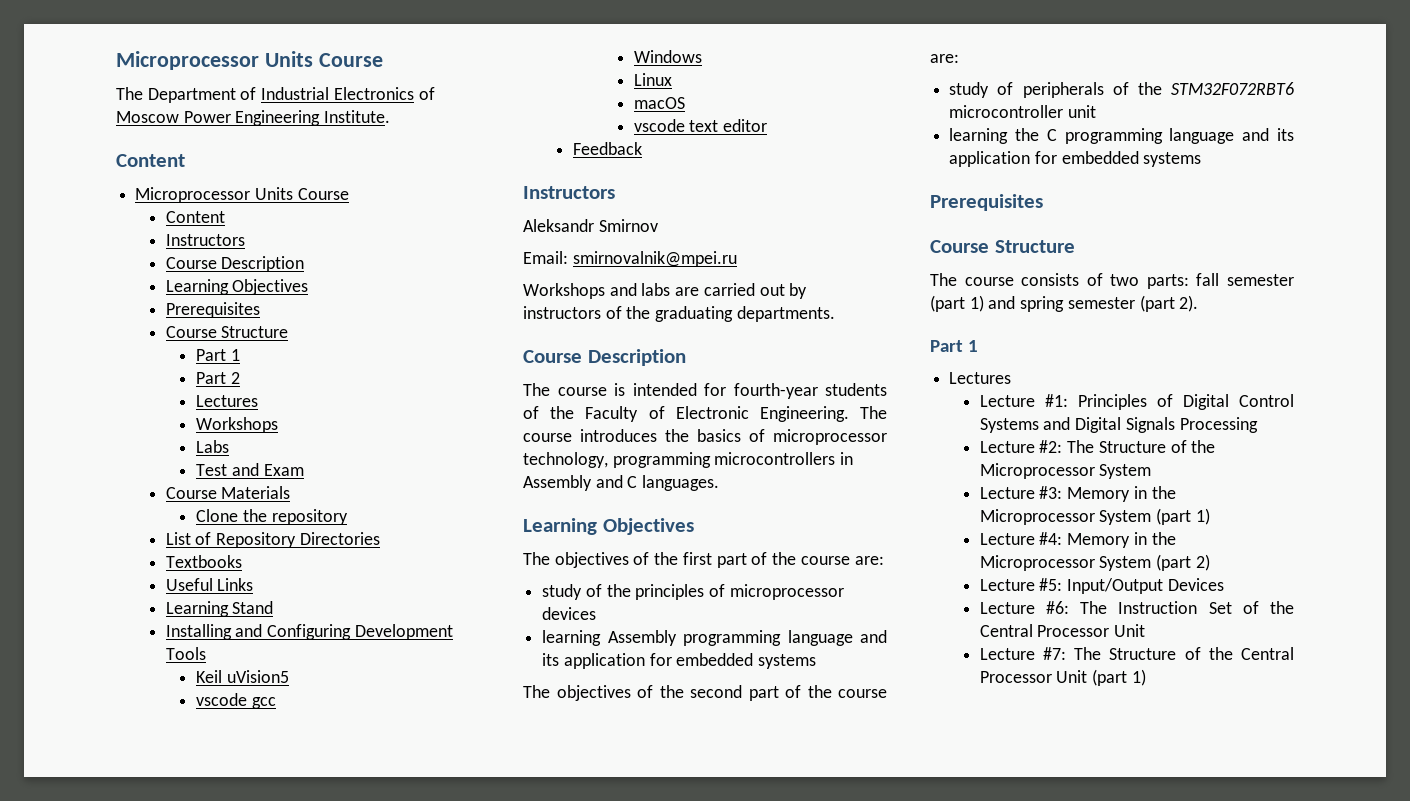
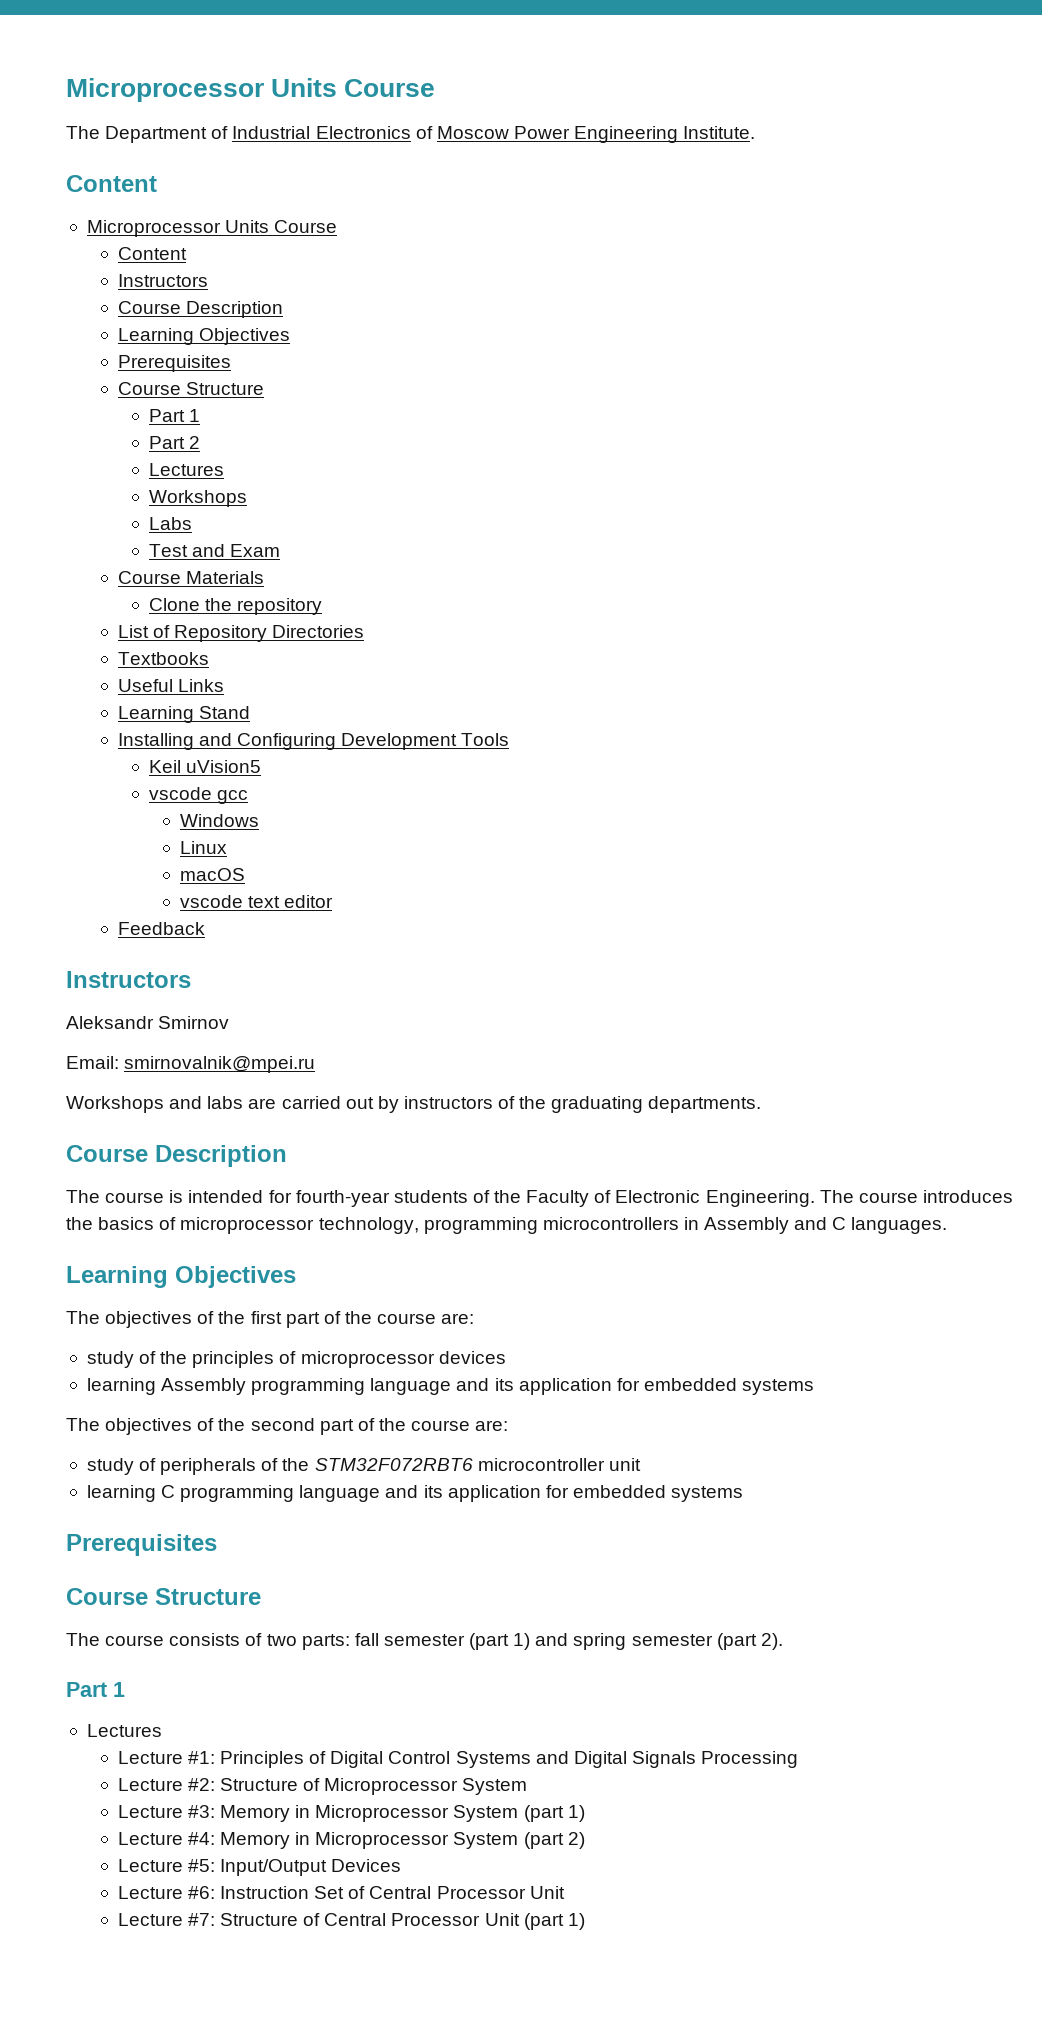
- learning the C programming language and its application for embedded systems
+ learning C programming language and its application for embedded systems
- Lecture #2: The Structure of the Microprocessor System
+ Lecture #2: Structure of Microprocessor System
- Lecture #3: Memory in the Microprocessor System (part 1)
+ Lecture #3: Memory in Microprocessor System (part 1)
- Lecture #4: Memory in the Microprocessor System (part 2)
+ Lecture #4: Memory in Microprocessor System (part 2)
- Lecture #6: The Instruction Set of the Central Processor Unit
+ Lecture #6: Instruction Set of Central Processor Unit
- Lecture #7: The Structure of the Central Processor Unit (part 1)
+ Lecture #7: Structure of Central Processor Unit (part 1)

